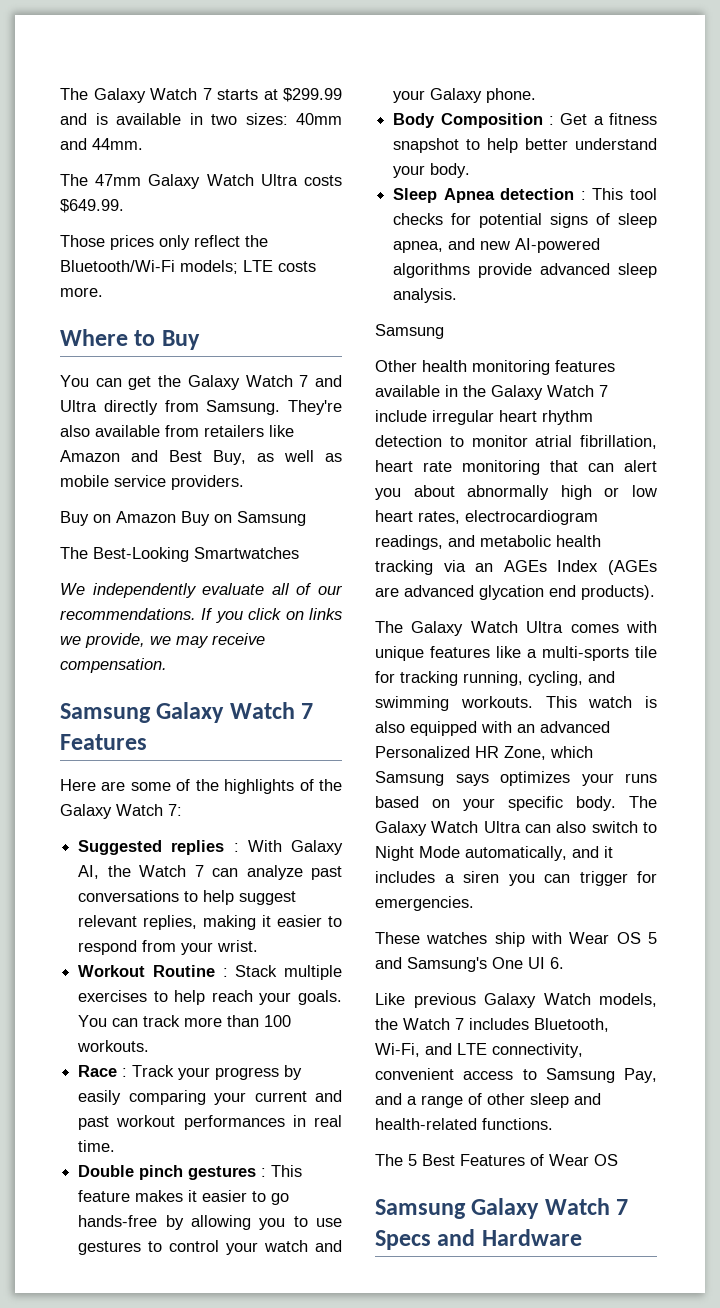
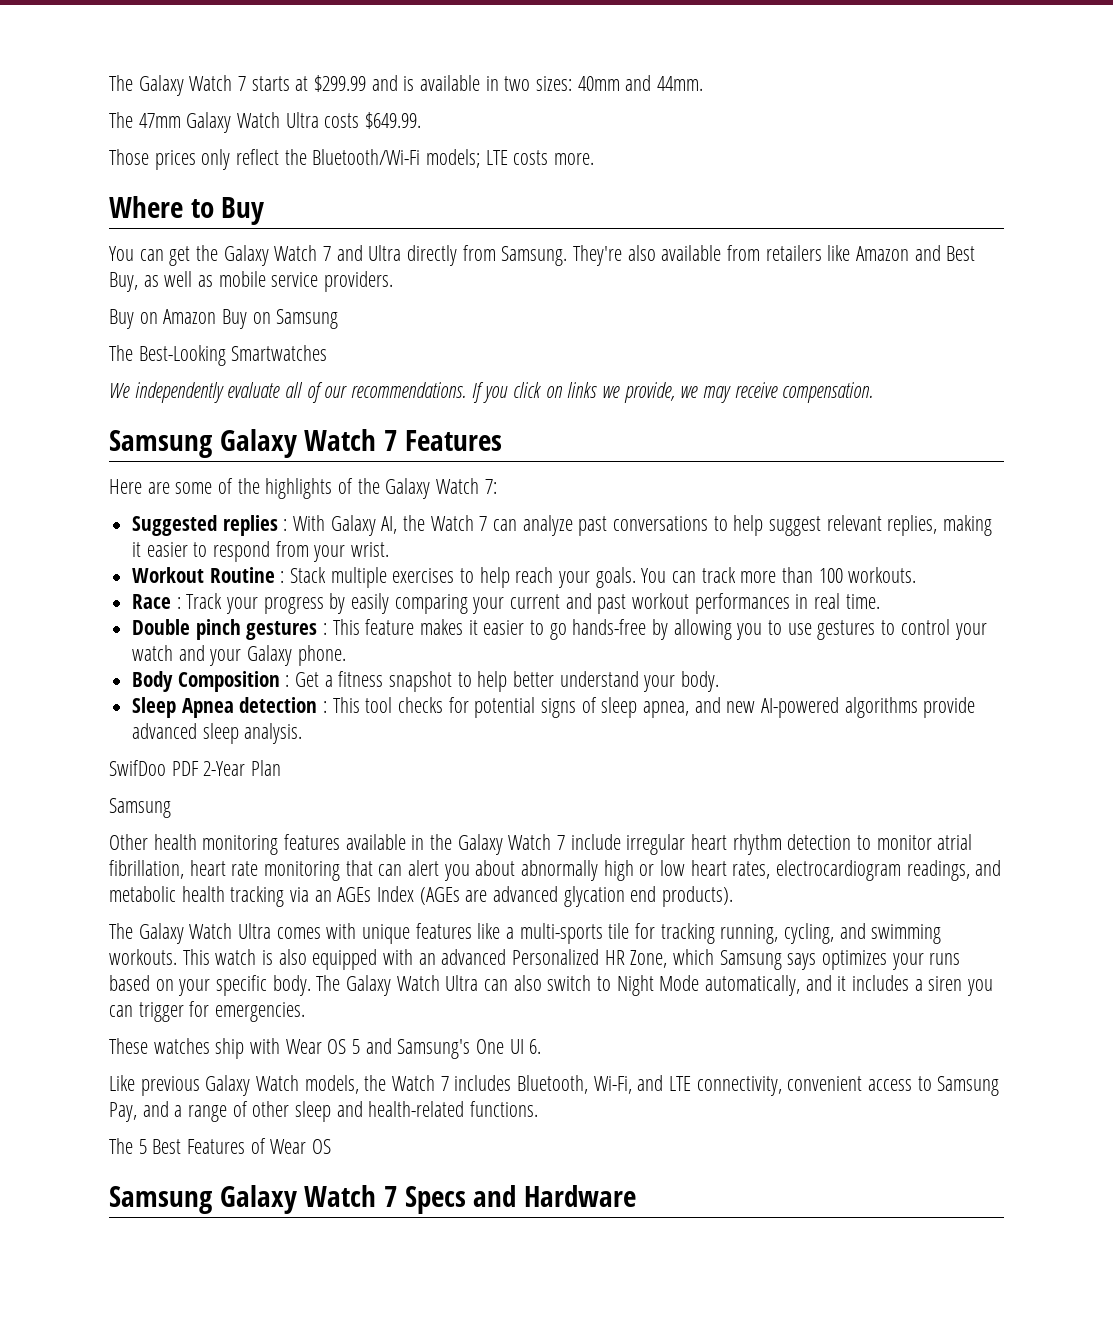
+ SwifDoo PDF 2-Year Plan

